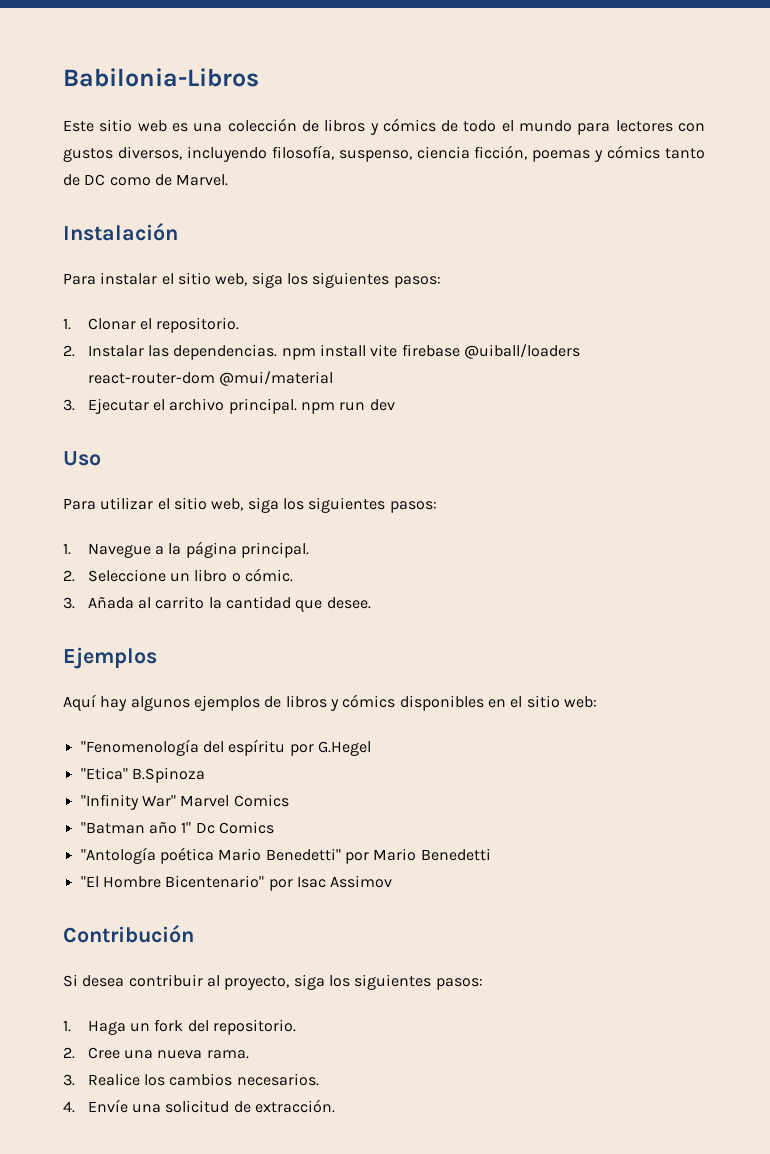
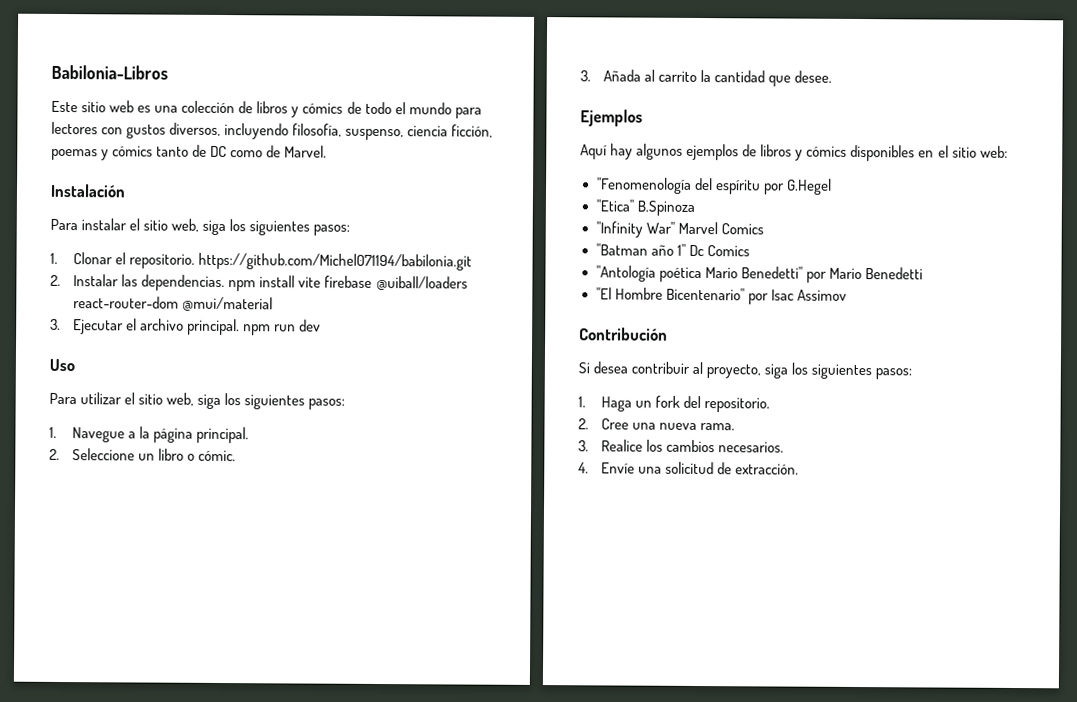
- 1. Clonar el repositorio.
+ 1. Clonar el repositorio. https://github.com/Michel071194/babilonia.git

